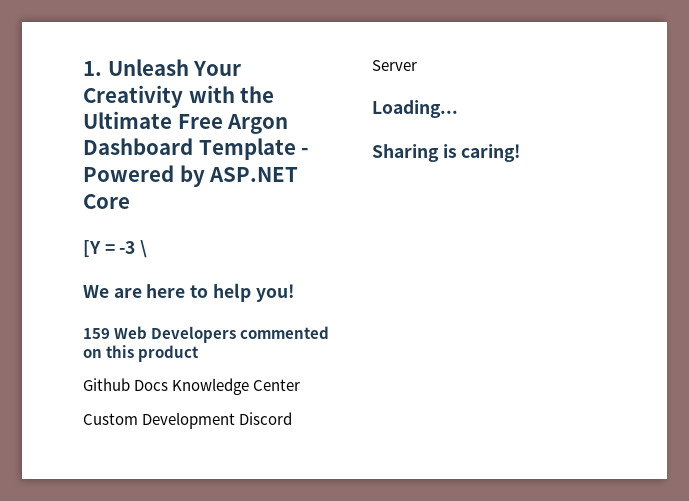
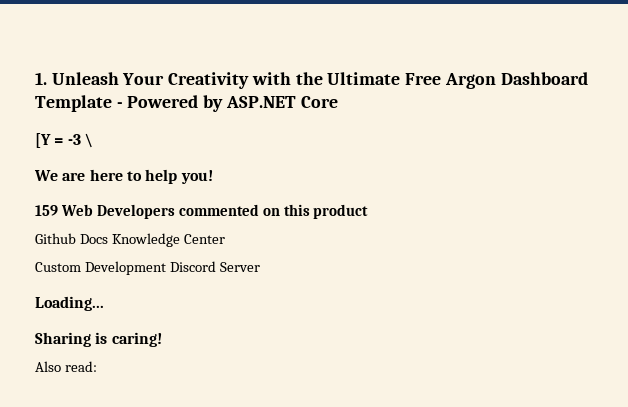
+ Also read:

